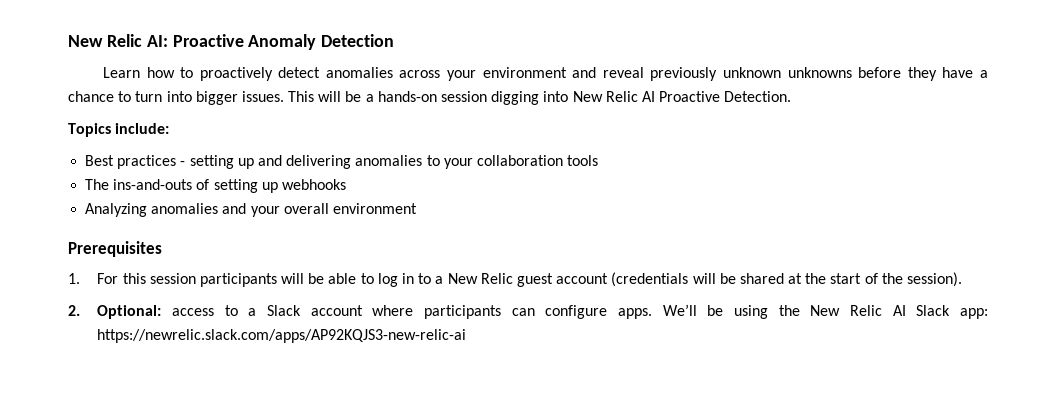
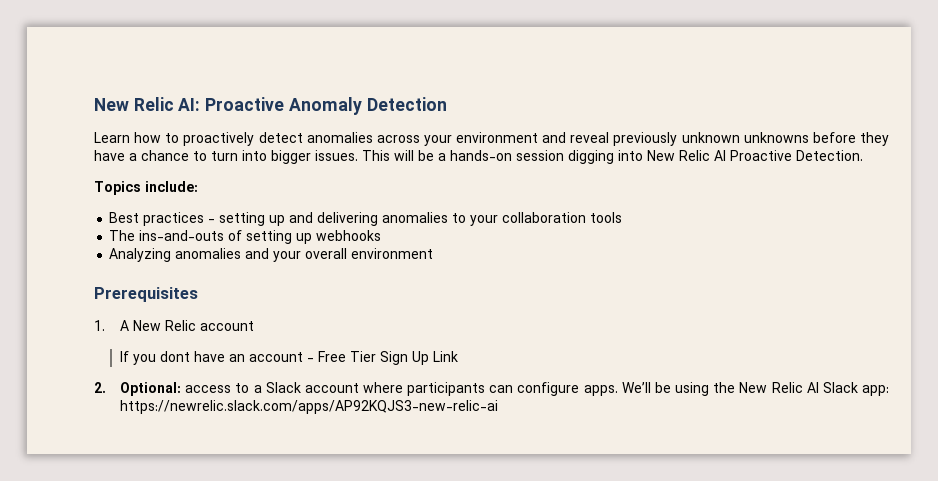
- 1. For this session participants will be able to log in to a New Relic guest account (credentials will be shared at the start of the session).
+ 1. A New Relic account
+ If you dont have an account - Free Tier Sign Up Link

